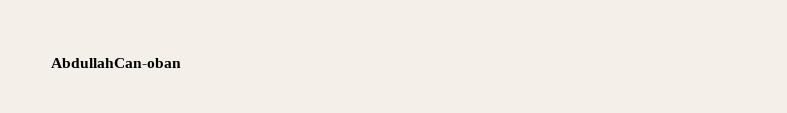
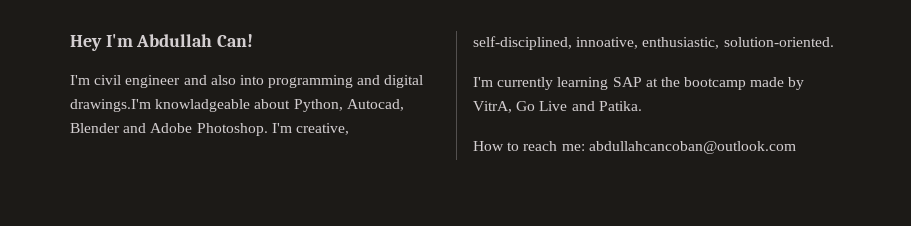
- AbdullahCan-oban
+ Hey I'm Abdullah Can!
+ I'm civil engineer and also into programming and digital drawings.I'm knowladgeable about Python, Autocad, Blender and Adobe Photoshop. I'm creative, self-disciplined, innoative, enthusiastic, solution-oriented.
+ I'm currently learning SAP at the bootcamp made by VitrA, Go Live and Patika.
+ How to reach me: abdullahcancoban@outlook.com

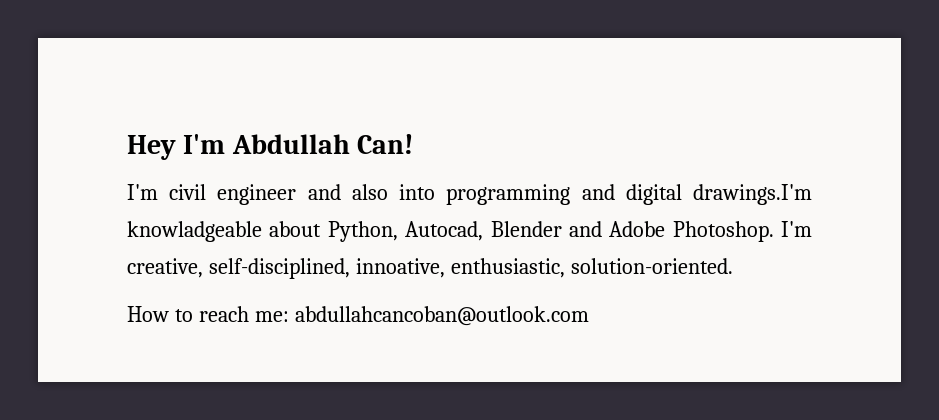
- I'm currently learning SAP at the bootcamp made by VitrA, Go Live and Patika.

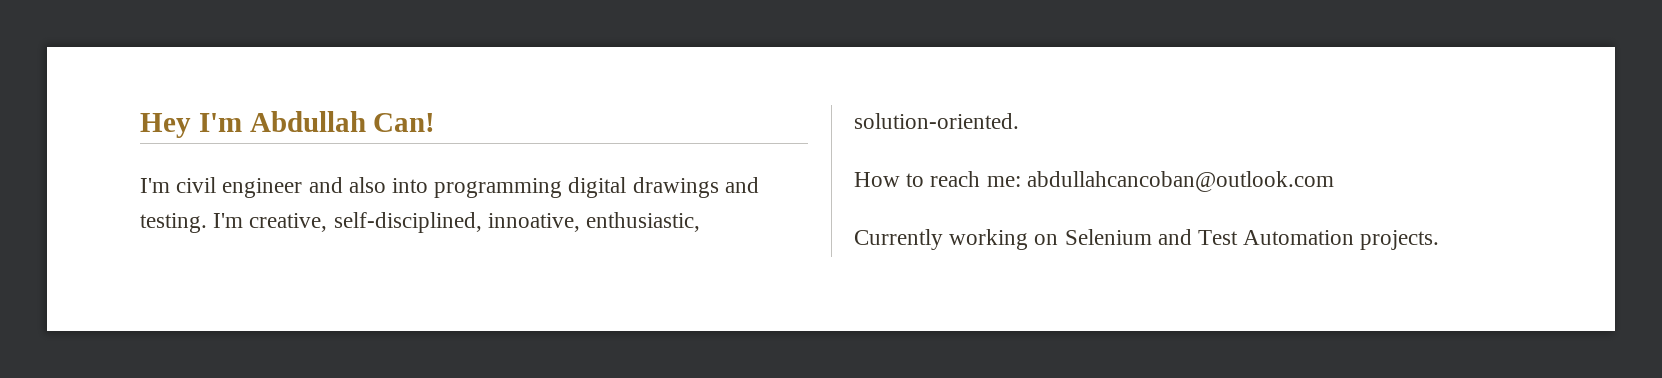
- I'm civil engineer and also into programming and digital drawings.I'm knowladgeable about Python, Autocad, Blender and Adobe Photoshop.
+ I'm civil engineer and also into programming digital drawings and testing.
+ Currently working on Selenium and Test Automation projects.

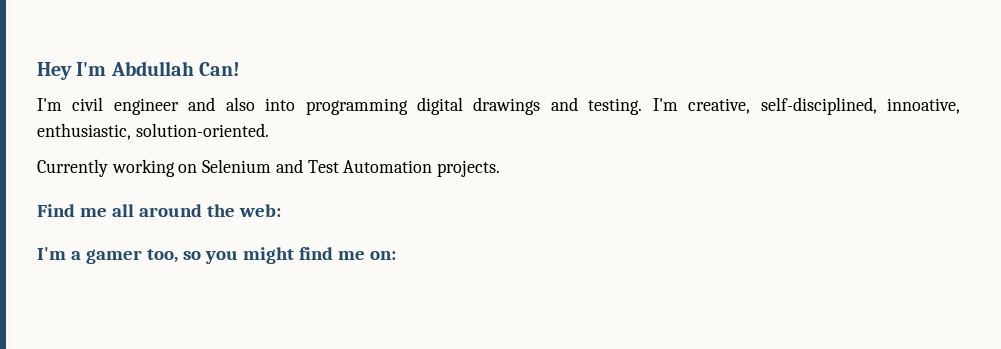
- How to reach me: abdullahcancoban@outlook.com
+ Find me all around the web:
+ I'm a gamer too, so you might find me on:

